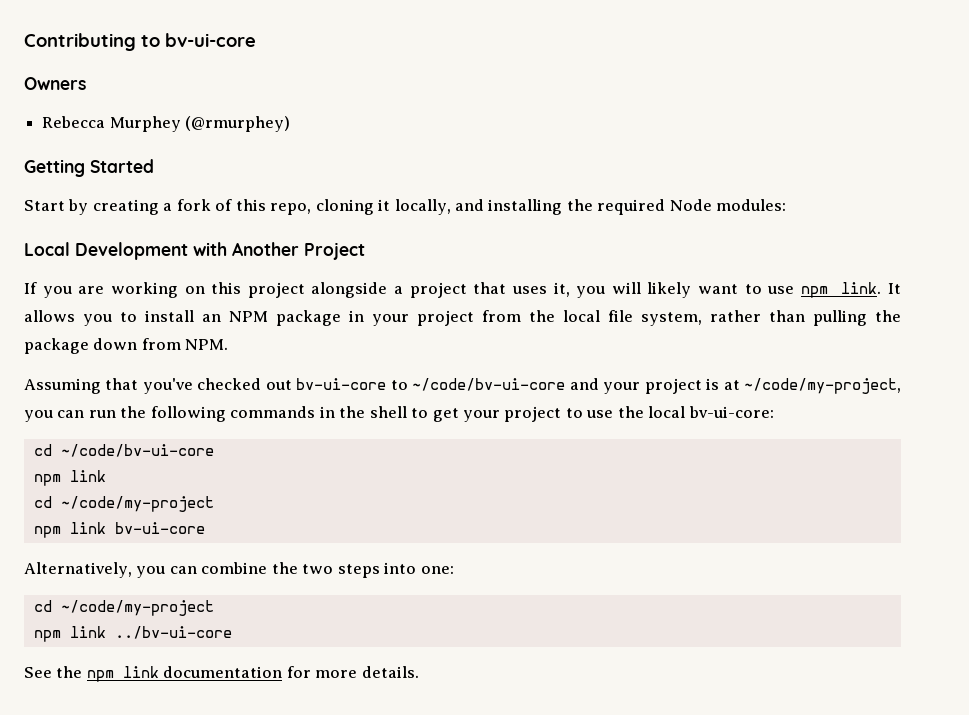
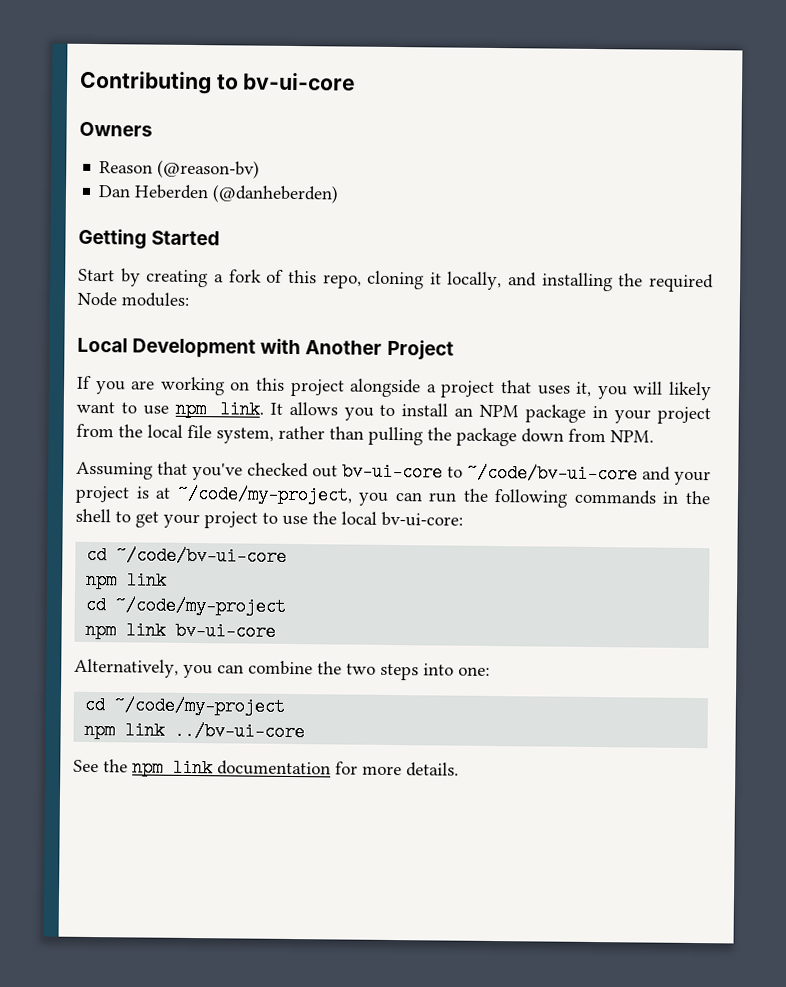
- Rebecca Murphey (@rmurphey)
+ Reason (@reason-bv)
+ Dan Heberden (@danheberden)

